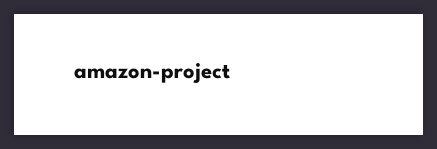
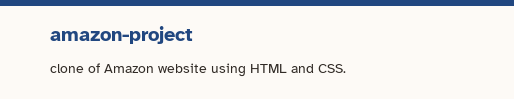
+ clone of Amazon website using HTML and CSS.

